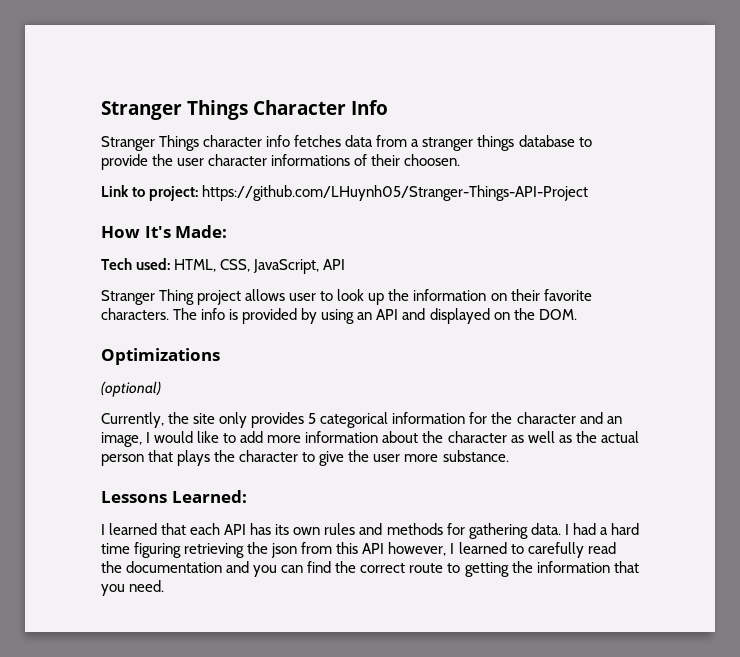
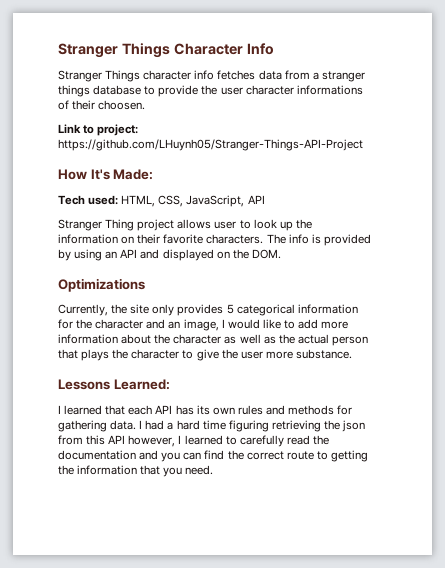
- (optional)

